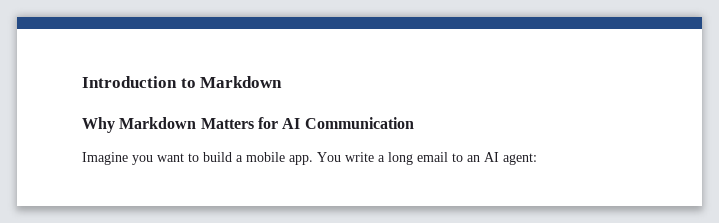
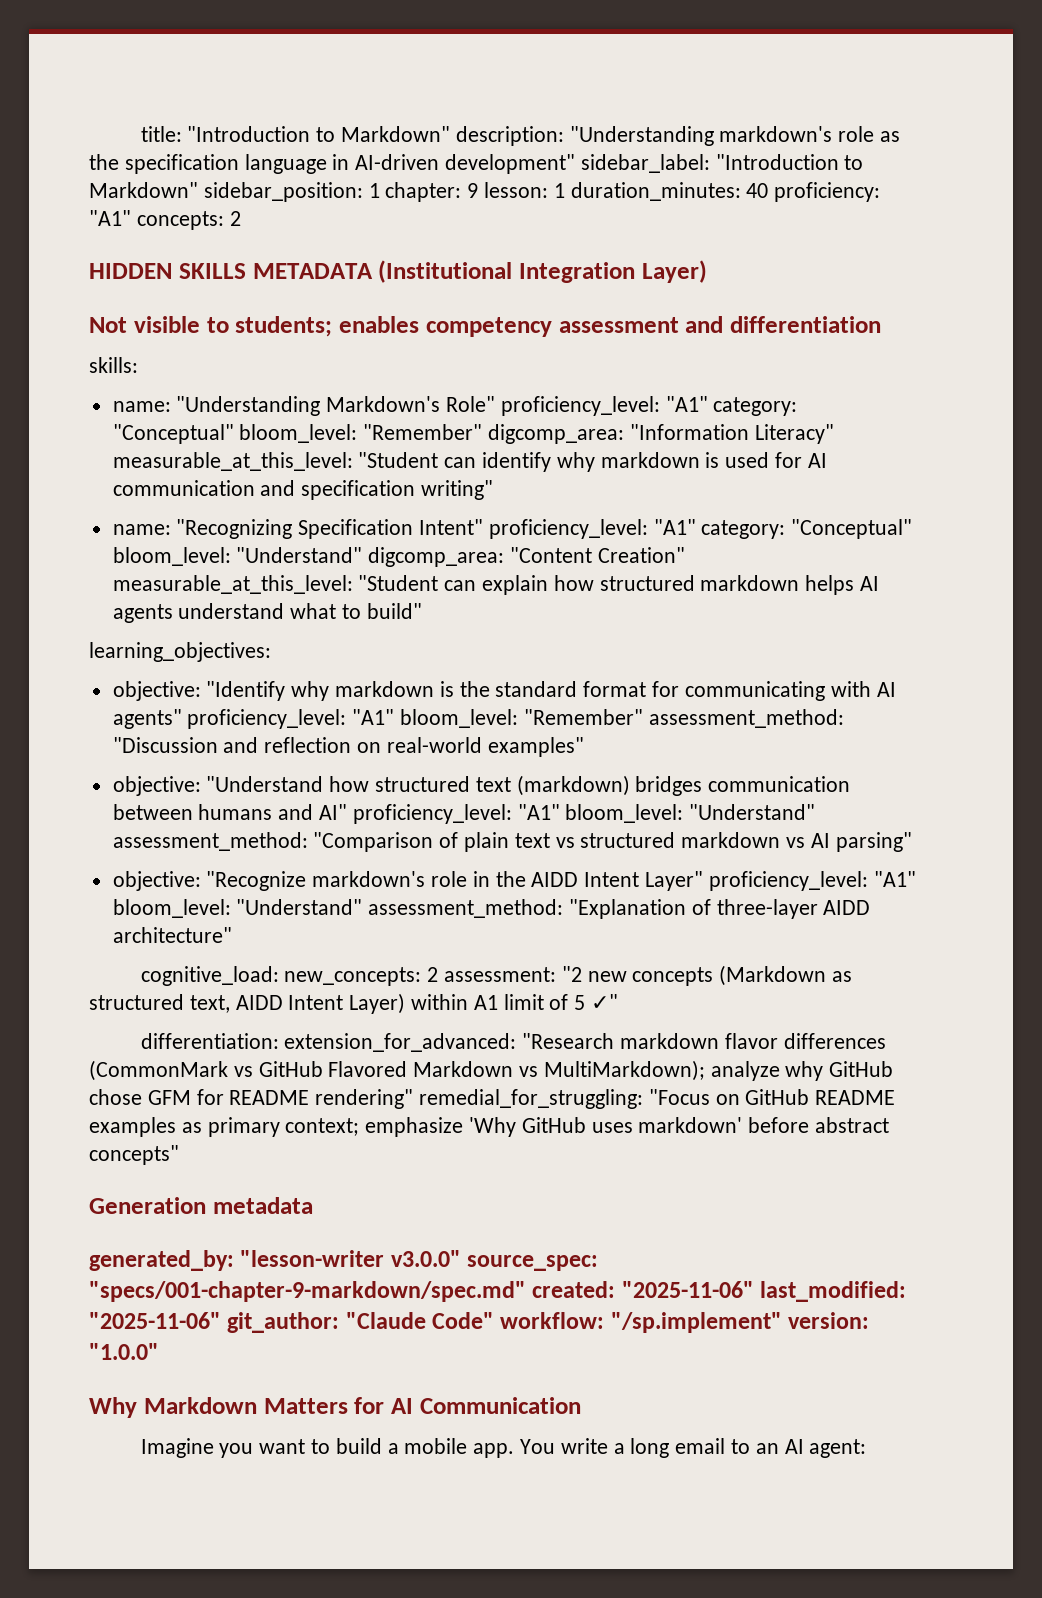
- Introduction to Markdown
+ title: "Introduction to Markdown" description: "Understanding markdown's role as the specification language in AI-driven development" sidebar_label: "Introduction to Markdown" sidebar_position: 1 chapter: 9 lesson: 1 duration_minutes: 40 proficiency: "A1" concepts: 2
+ HIDDEN SKILLS METADATA (Institutional Integration Layer)
+ Not visible to students; enables competency assessment and differentiation
+ skills:
+ name: "Understanding Markdown's Role" proficiency_level: "A1" category: "Conceptual" bloom_level: "Remember" digcomp_area: "Information Literacy" measurable_at_this_level: "Student can identify why markdown is used for AI communication and specification writing"
+ name: "Recognizing Specification Intent" proficiency_level: "A1" category: "Conceptual" bloom_level: "Understand" digcomp_area: "Content Creation" measurable_at_this_level: "Student can explain how structured markdown helps AI agents understand what to build"
+ learning_objectives:
+ objective: "Identify why markdown is the standard format for communicating with AI agents" proficiency_level: "A1" bloom_level: "Remember" assessment_method: "Discussion and reflection on real-world examples"
+ objective: "Understand how structured text (markdown) bridges communication between humans and AI" proficiency_level: "A1" bloom_level: "Understand" assessment_method: "Comparison of plain text vs structured markdown vs AI parsing"
+ objective: "Recognize markdown's role in the AIDD Intent Layer" proficiency_level: "A1" bloom_level: "Understand" assessment_method: "Explanation of three-layer AIDD architecture"
+ cognitive_load: new_concepts: 2 assessment: "2 new concepts (Markdown as structured text, AIDD Intent Layer) within A1 limit of 5 ✓"
+ differentiation: extension_for_advanced: "Research markdown flavor differences (CommonMark vs GitHub Flavored Markdown vs MultiMarkdown); analyze why GitHub chose GFM for README rendering" remedial_for_struggling: "Focus on GitHub README examples as primary context; emphasize 'Why GitHub uses markdown' before abstract concepts"
+ Generation metadata
+ generated_by: "lesson-writer v3.0.0" source_spec: "specs/001-chapter-9-markdown/spec.md" created: "2025-11-06" last_modified: "2025-11-06" git_author: "Claude Code" workflow: "/sp.implement" version: "1.0.0"

